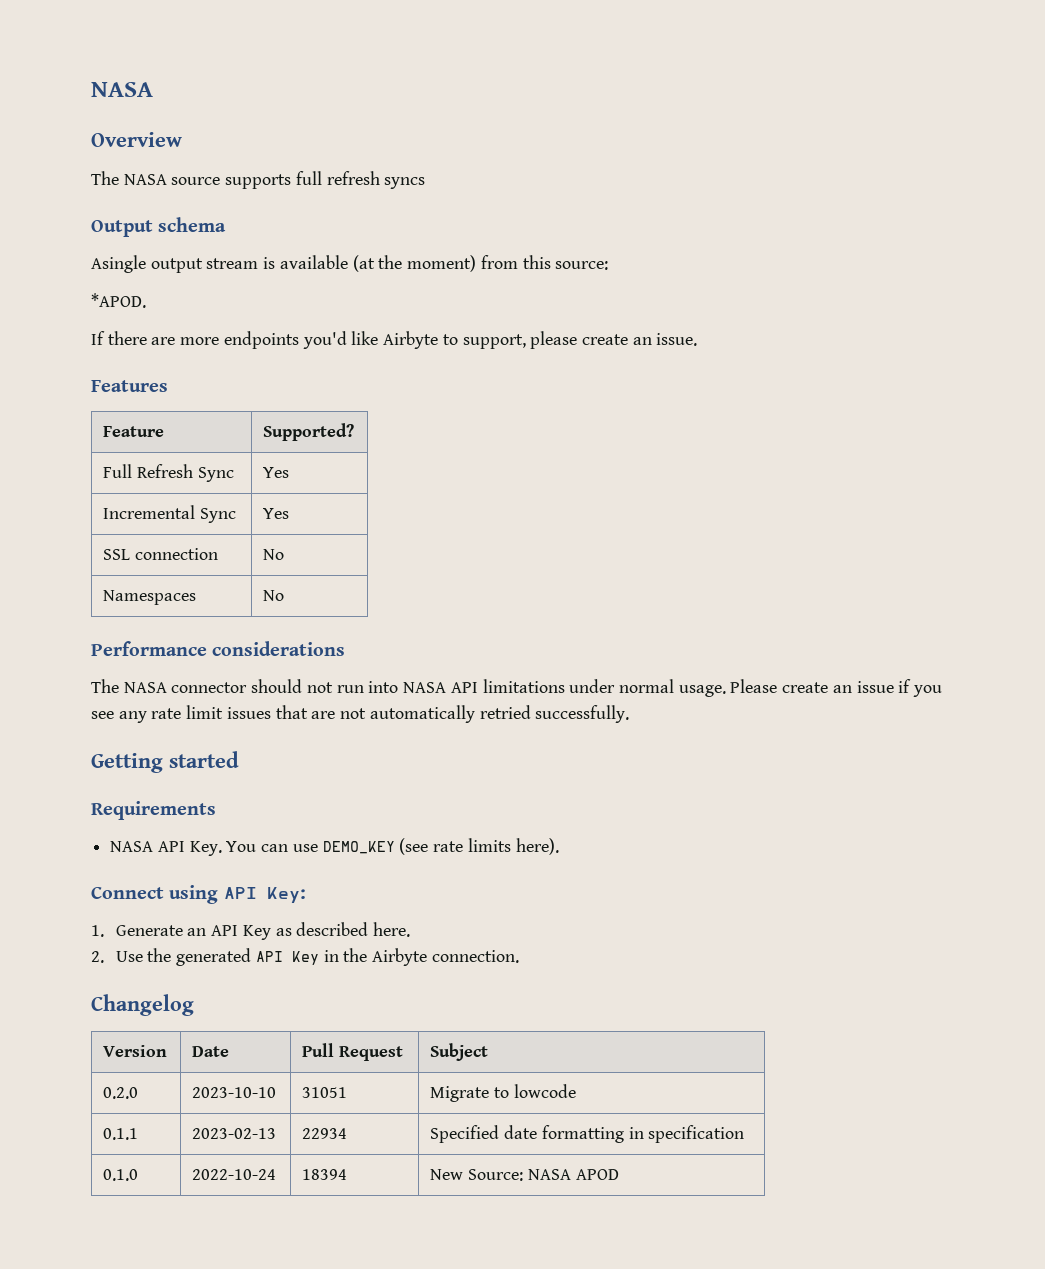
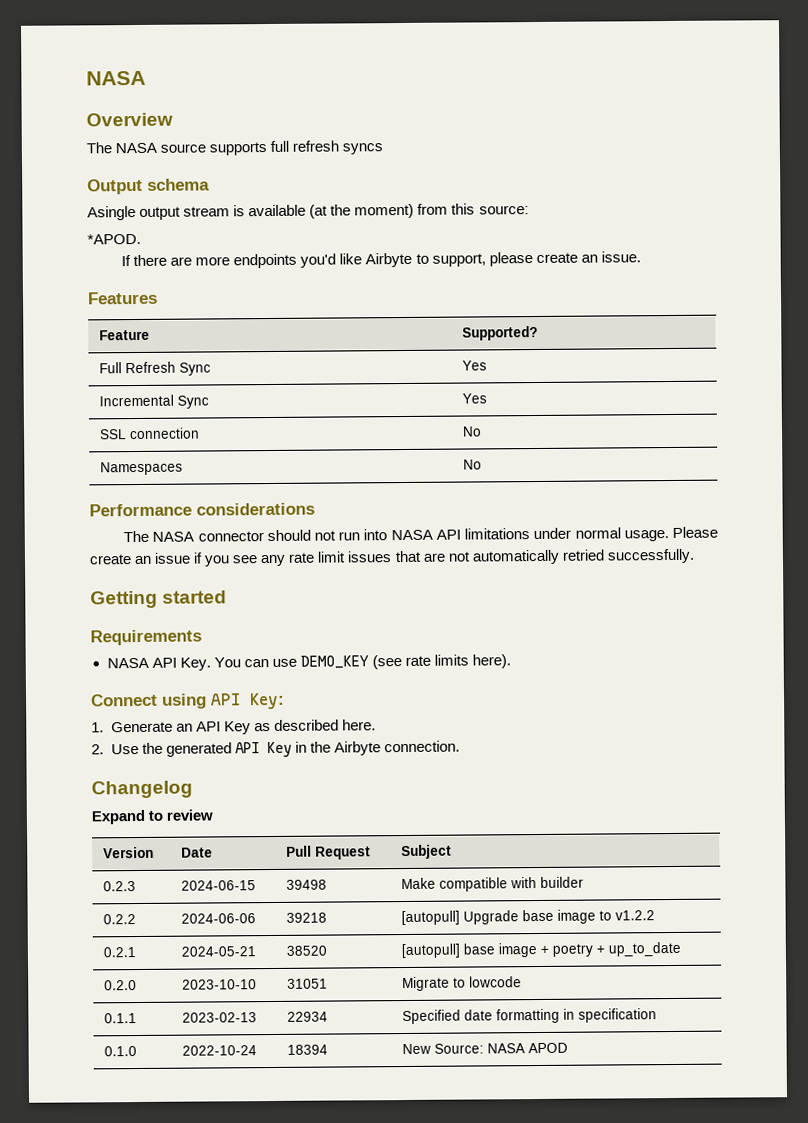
+ Expand to review
+ 0.2.3 | 2024-06-15 | 39498 | Make compatible with builder
+ 0.2.2 | 2024-06-06 | 39218 | [autopull] Upgrade base image to v1.2.2
+ 0.2.1 | 2024-05-21 | 38520 | [autopull] base image + poetry + up_to_date

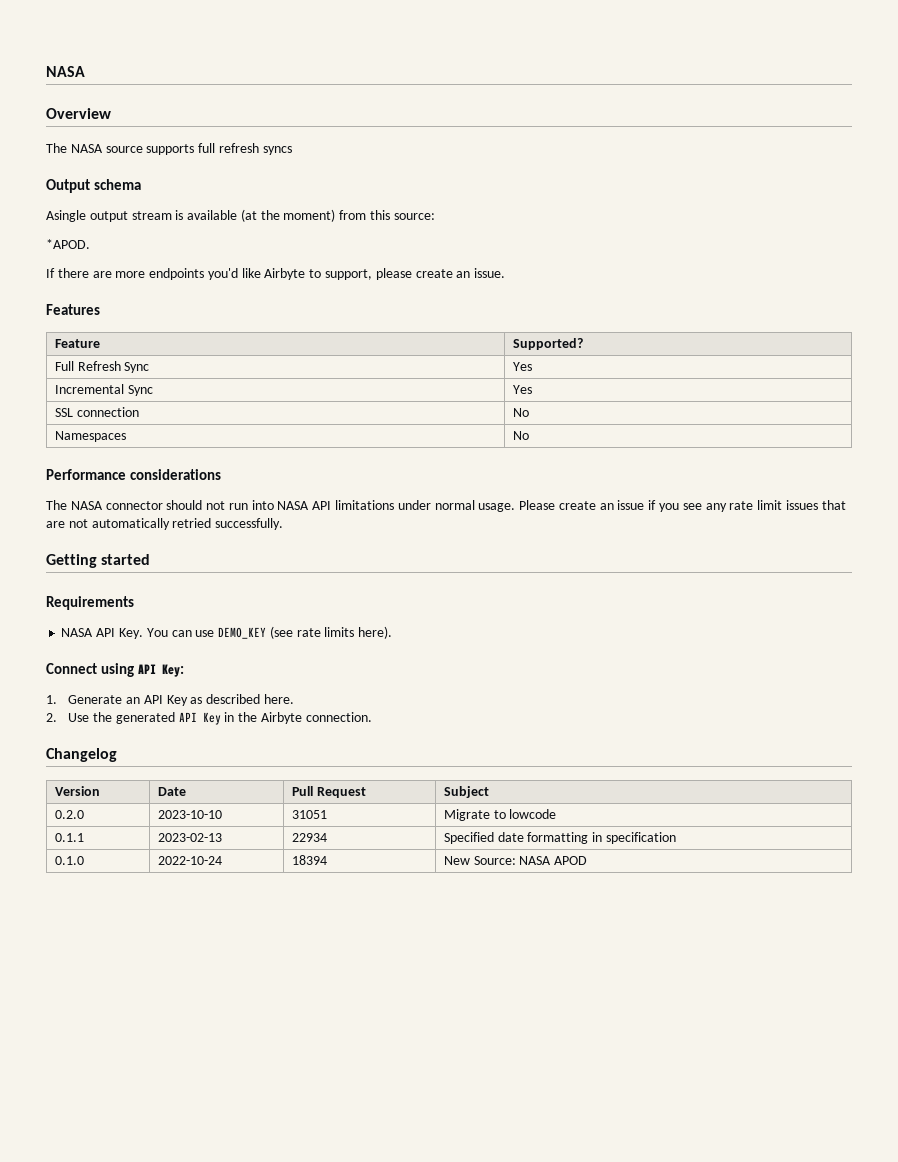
- Expand to review
- 0.2.3 | 2024-06-15 | 39498 | Make compatible with builder
- 0.2.2 | 2024-06-06 | 39218 | [autopull] Upgrade base image to v1.2.2
- 0.2.1 | 2024-05-21 | 38520 | [autopull] base image + poetry + up_to_date

